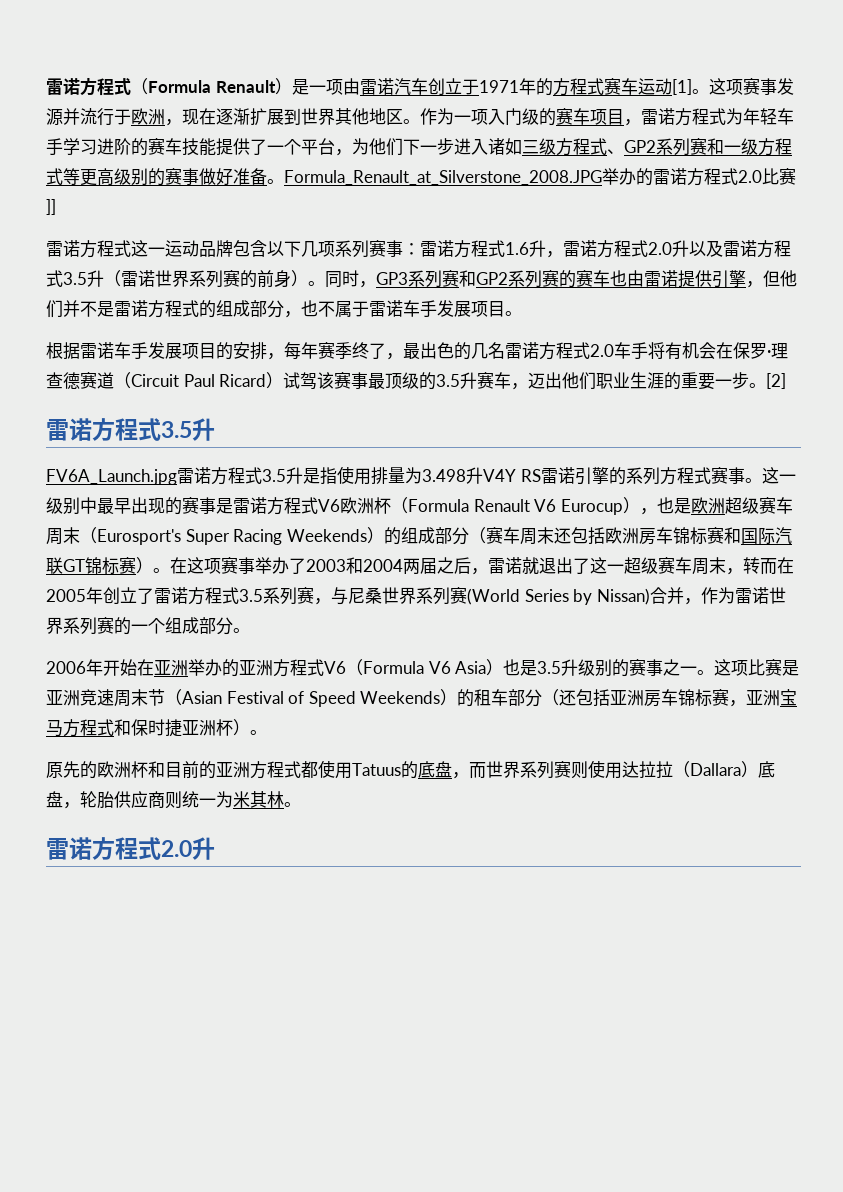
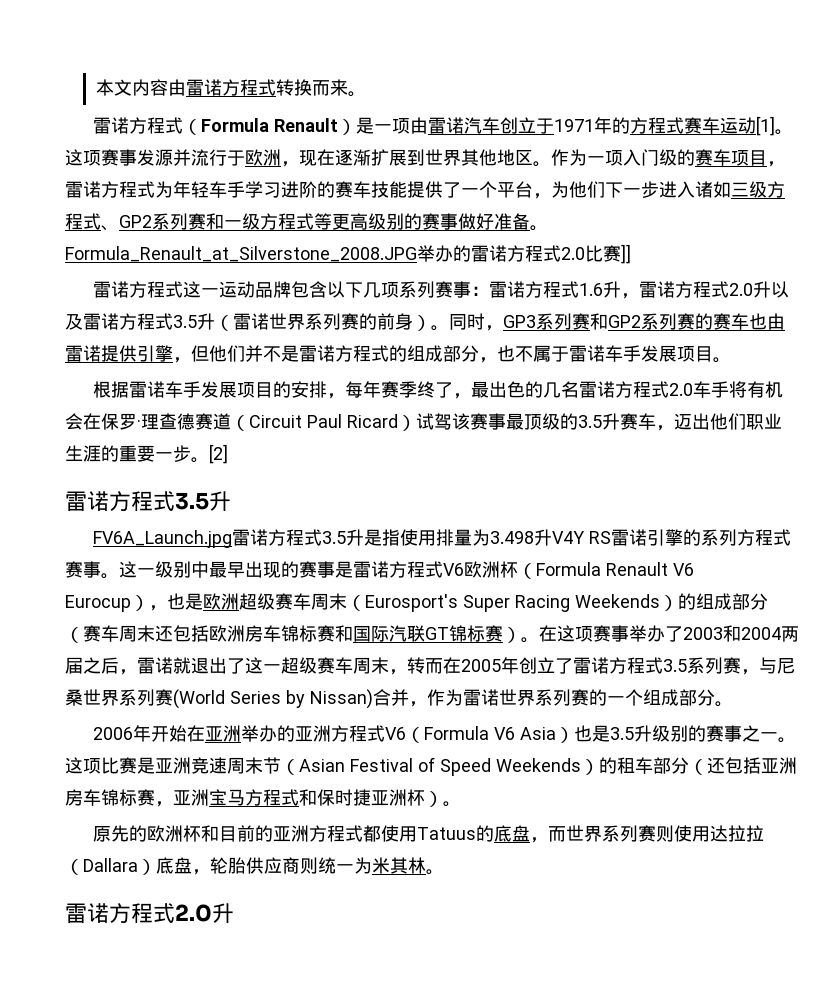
+ 本文内容由雷诺方程式转换而来。

